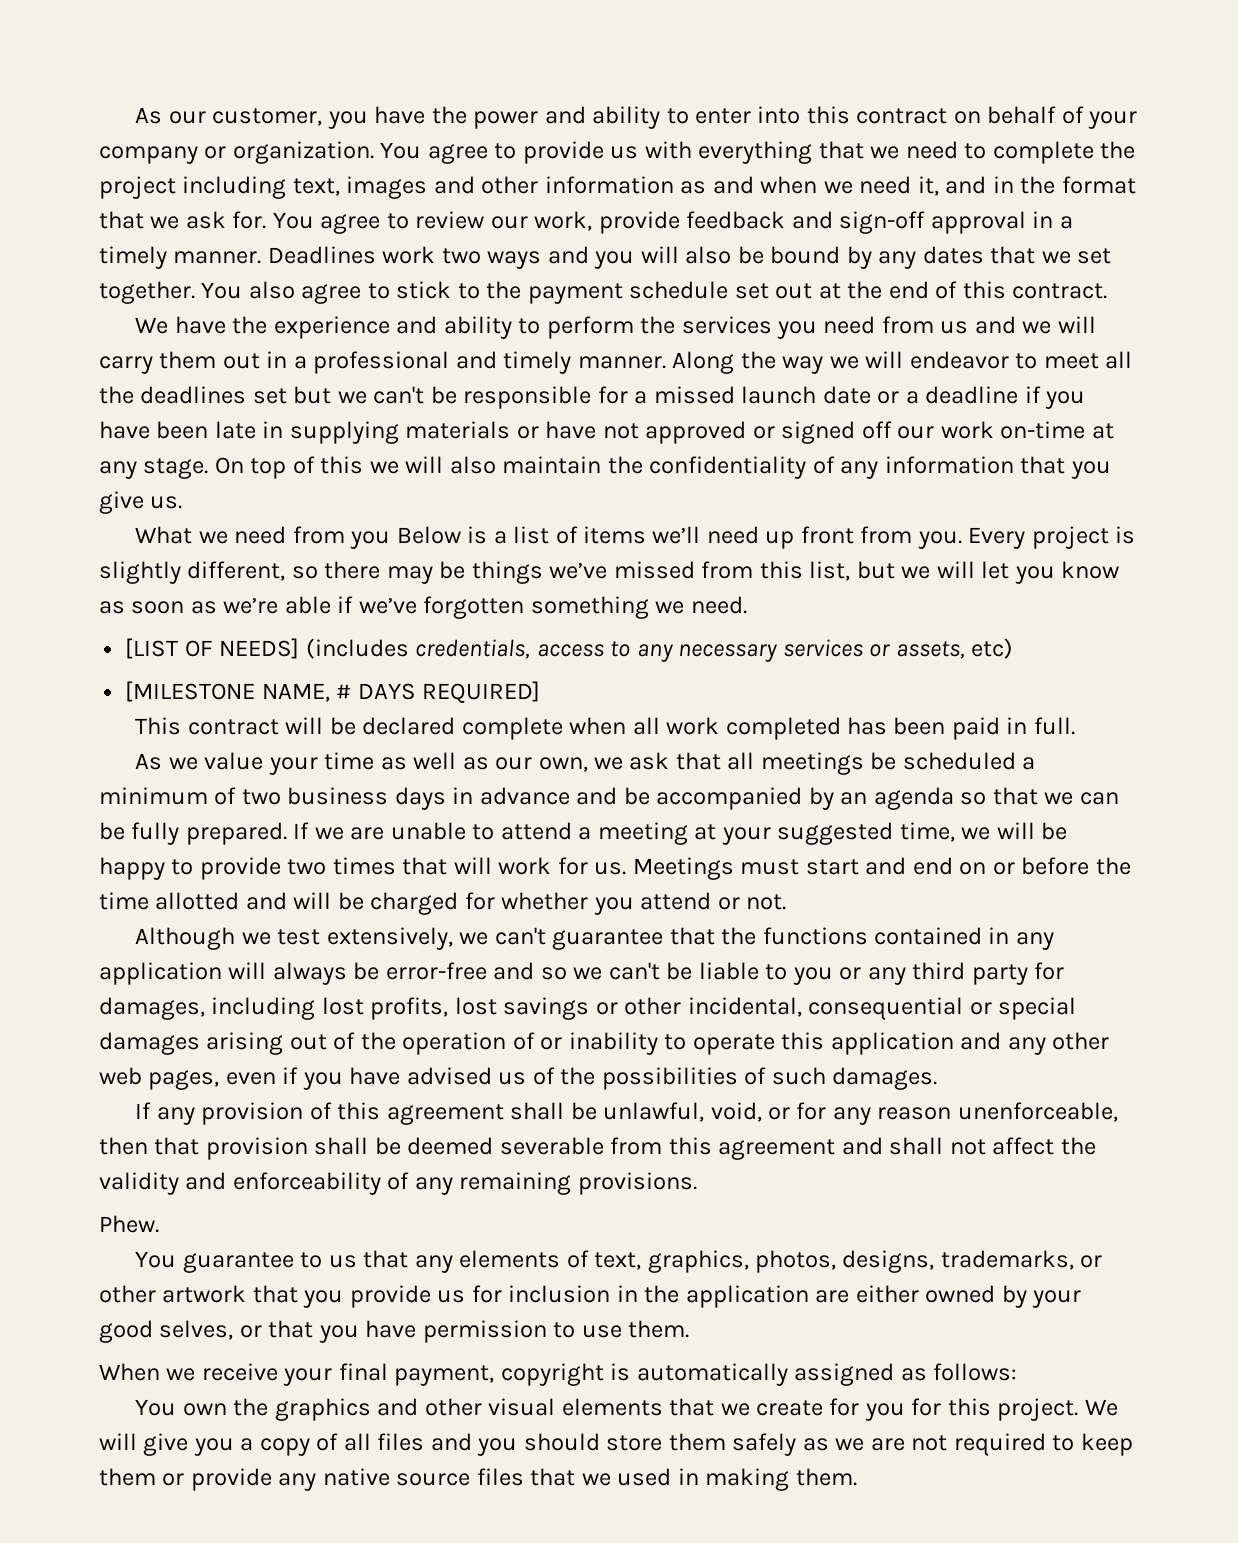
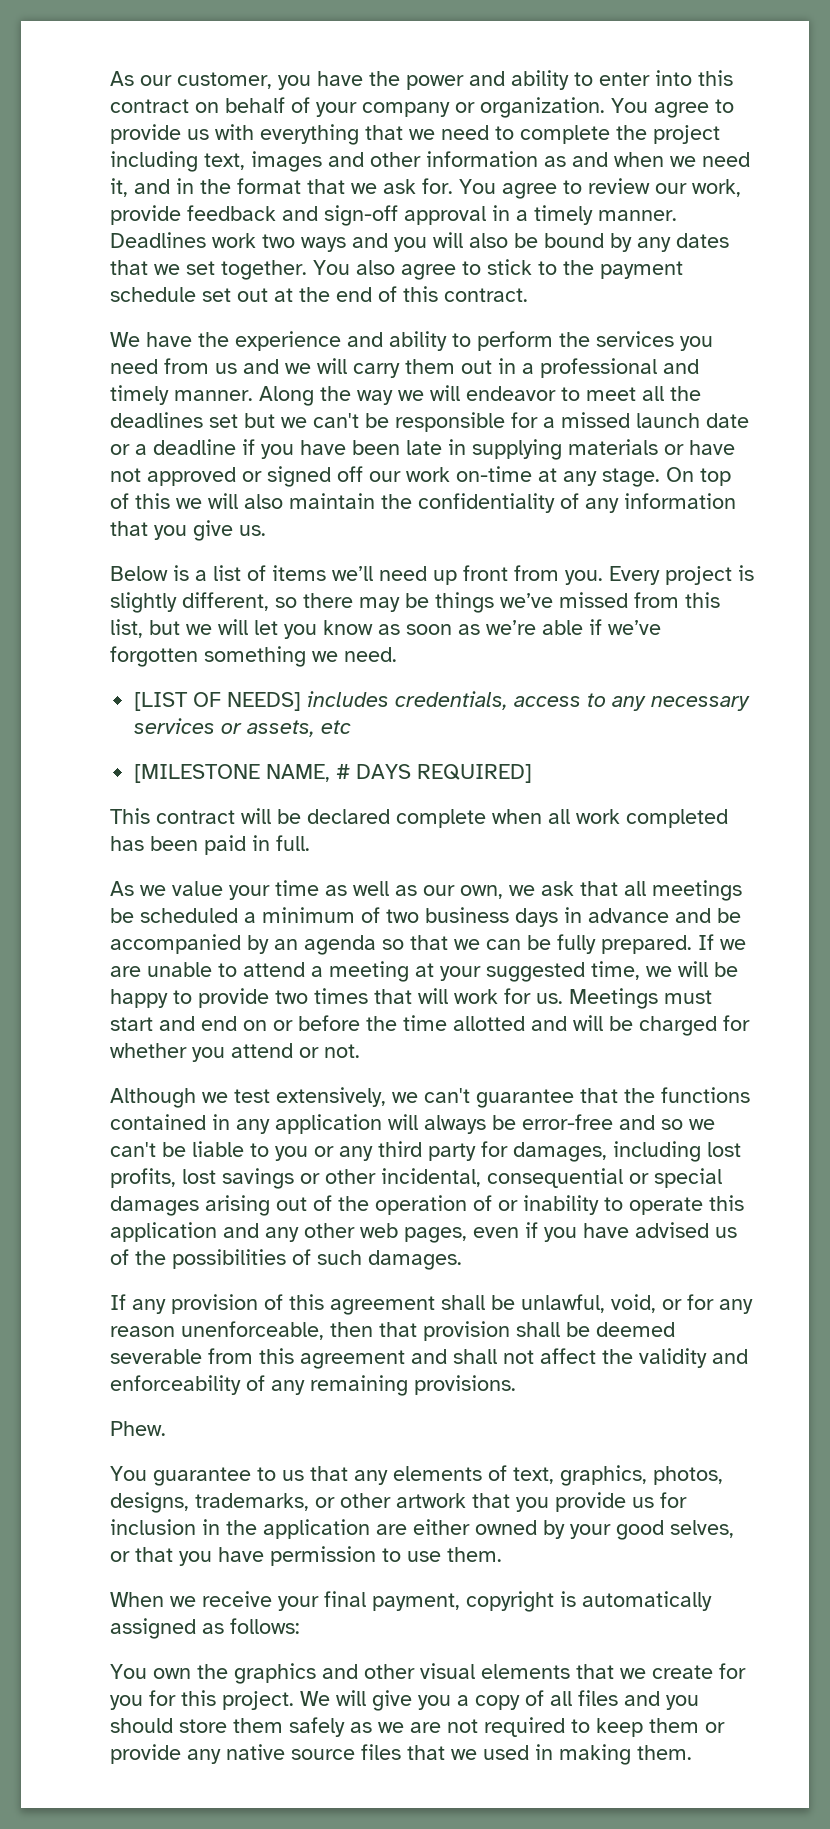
- What we need from you Below is a list of items we’ll need up front from you.
+ Below is a list of items we’ll need up front from you.
- [LIST OF NEEDS] (includes credentials, access to any necessary services or assets, etc)
+ [LIST OF NEEDS] includes credentials, access to any necessary services or assets, etc

